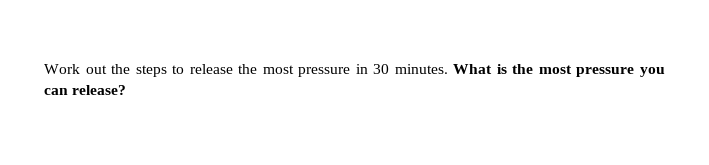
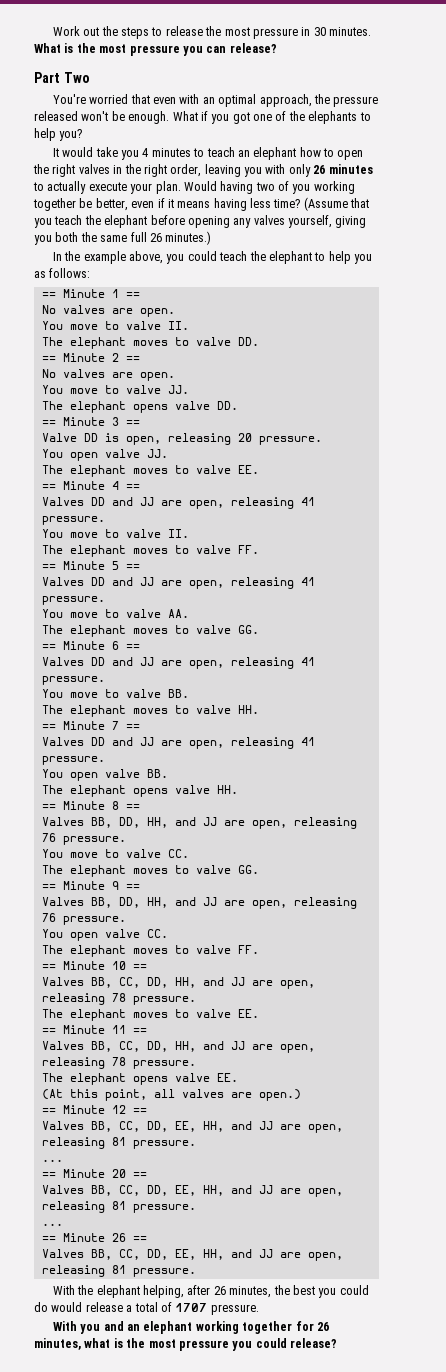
+ Part Two
+ You're worried that even with an optimal approach, the pressure released won't be enough. What if you got one of the elephants to help you?
+ It would take you 4 minutes to teach an elephant how to open the right valves in the right order, leaving you with only 26 minutes to actually execute your plan. Would having two of you working together be better, even if it means having less time? (Assume that you teach the elephant before opening any valves yourself, giving you both the same full 26 minutes.)
+ In the example above, you could teach the elephant to help you as follows:
+ == Minute 1 ==
+ No valves are open.
+ You move to valve II.
+ The elephant moves to valve DD.
+ == Minute 2 ==
+ No valves are open.
+ You move to valve JJ.
+ The elephant opens valve DD.
+ == Minute 3 ==
+ Valve DD is open, releasing 20 pressure.
+ You open valve JJ.
+ The elephant moves to valve EE.
+ == Minute 4 ==
+ Valves DD and JJ are open, releasing 41 pressure.
+ You move to valve II.
+ The elephant moves to valve FF.
+ == Minute 5 ==
+ Valves DD and JJ are open, releasing 41 pressure.
+ You move to valve AA.
+ The elephant moves to valve GG.
+ == Minute 6 ==
+ Valves DD and JJ are open, releasing 41 pressure.
+ You move to valve BB.
+ The elephant moves to valve HH.
+ == Minute 7 ==
+ Valves DD and JJ are open, releasing 41 pressure.
+ You open valve BB.
+ The elephant opens valve HH.
+ == Minute 8 ==
+ Valves BB, DD, HH, and JJ are open, releasing 76 pressure.
+ You move to valve CC.
+ The elephant moves to valve GG.
+ == Minute 9 ==
+ Valves BB, DD, HH, and JJ are open, releasing 76 pressure.
+ You open valve CC.
+ The elephant moves to valve FF.
+ == Minute 10 ==
+ Valves BB, CC, DD, HH, and JJ are open, releasing 78 pressure.
+ The elephant moves to valve EE.
+ == Minute 11 ==
+ Valves BB, CC, DD, HH, and JJ are open, releasing 78 pressure.
+ The elephant opens valve EE.
+ (At this point, all valves are open.)
+ == Minute 12 ==
+ Valves BB, CC, DD, EE, HH, and JJ are open, releasing 81 pressure.
+ ...
+ == Minute 20 ==
+ Valves BB, CC, DD, EE, HH, and JJ are open, releasing 81 pressure.
+ ...
+ == Minute 26 ==
+ Valves BB, CC, DD, EE, HH, and JJ are open, releasing 81 pressure.
+ With the elephant helping, after 26 minutes, the best you could do would release a total of 1707 pressure.
+ With you and an elephant working together for 26 minutes, what is the most pressure you could release?

